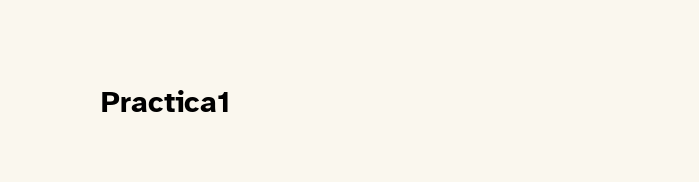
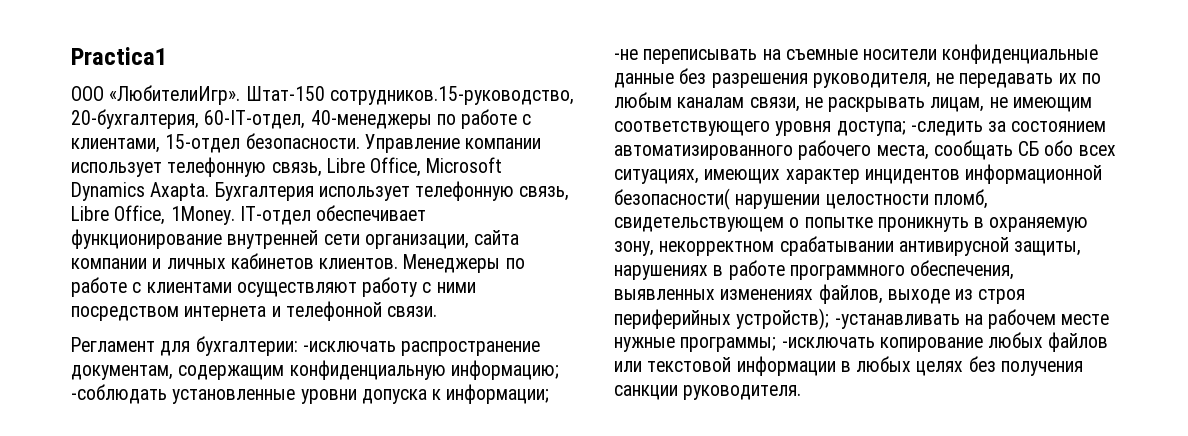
+ ООО «ЛюбителиИгр». Штат-150 сотрудников.15-руководство, 20-бухгалтерия, 60-IT-отдел, 40-менеджеры по работе с клиентами, 15-отдел безопасности. Управление компании использует телефонную связь, Libre Office, Microsoft Dynamics Axapta. Бухгалтерия использует телефонную связь, Libre Office, 1Money. IT-отдел обеспечивает функционирование внутренней сети организации, сайта компании и личных кабинетов клиентов. Менеджеры по работе с клиентами осуществляют работу с ними посредством интернета и телефонной связи.
+ Регламент для бухгалтерии: -исключать распространение документам, содержащим конфиденциальную информацию; -соблюдать установленные уровни допуска к информации; -не переписывать на съемные носители конфиденциальные данные без разрешения руководителя, не передавать их по любым каналам связи, не раскрывать лицам, не имеющим соответствующего уровня доступа; -следить за состоянием автоматизированного рабочего места, сообщать СБ обо всех ситуациях, имеющих характер инцидентов информационной безопасности( нарушении целостности пломб, свидетельствующем о попытке проникнуть в охраняемую зону, некорректном срабатывании антивирусной защиты, нарушениях в работе программного обеспечения, выявленных изменениях файлов, выходе из строя периферийных устройств); -устанавливать на рабочем месте нужные программы; -исключать копирование любых файлов или текстовой информации в любых целях без получения санкции руководителя.

